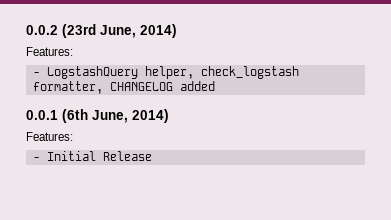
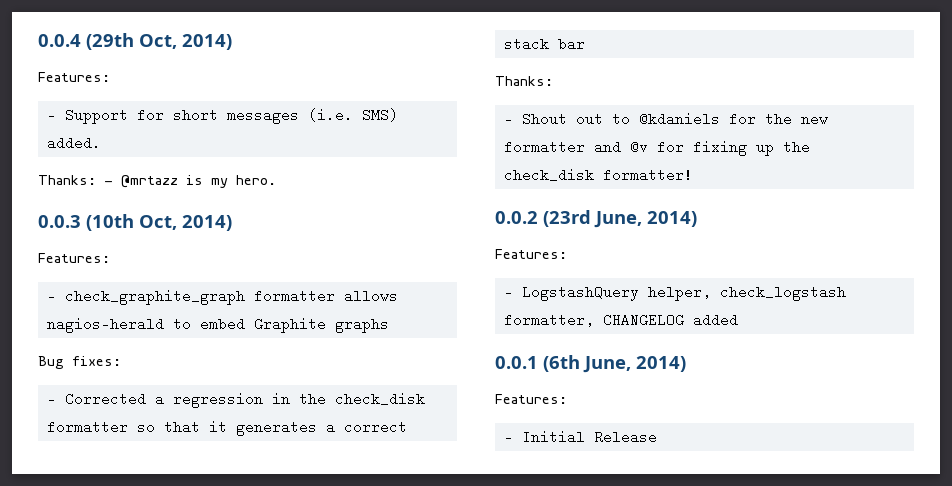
+ 0.0.4 (29th Oct, 2014)
+ Features:
+ - Support for short messages (i.e. SMS) added.
+ Thanks: - @mrtazz is my hero.
+ 0.0.3 (10th Oct, 2014)
+ Features:
+ - check_graphite_graph formatter allows nagios-herald to embed Graphite graphs
+ Bug fixes:
+ - Corrected a regression in the check_disk formatter so that it generates a correct stack bar
+ Thanks:
+ - Shout out to @kdaniels for the new formatter and @v for fixing up the check_disk formatter!

